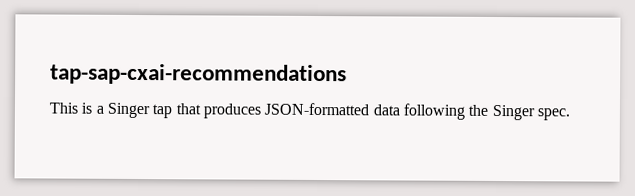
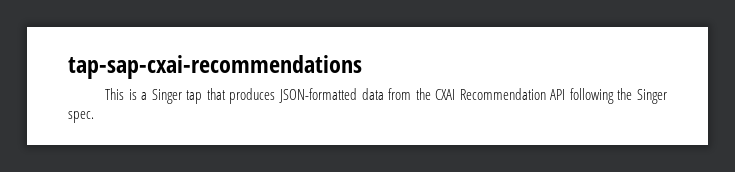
- This is a Singer tap that produces JSON-formatted data following the Singer spec.
+ This is a Singer tap that produces JSON-formatted data from the CXAI Recommendation API following the Singer spec.

